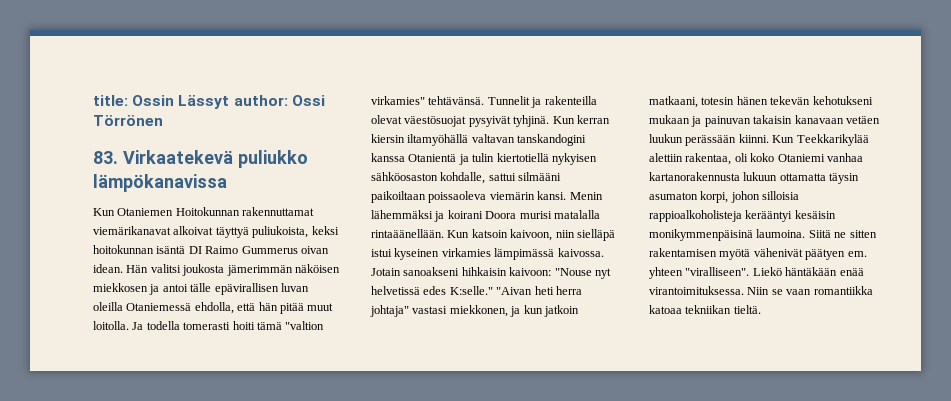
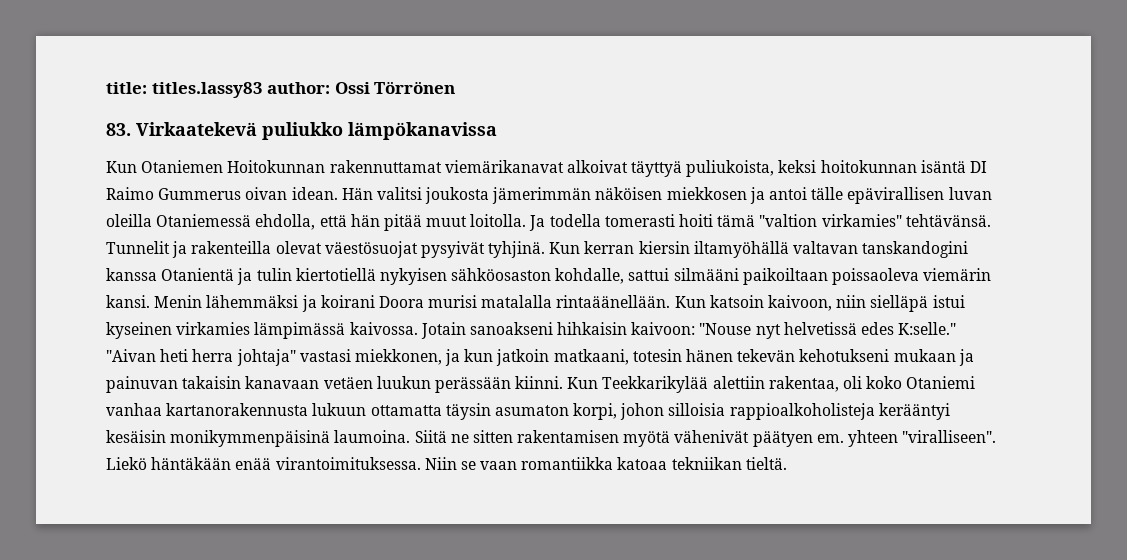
- title: Ossin Lässyt author: Ossi Törrönen
+ title: titles.lassy83 author: Ossi Törrönen

